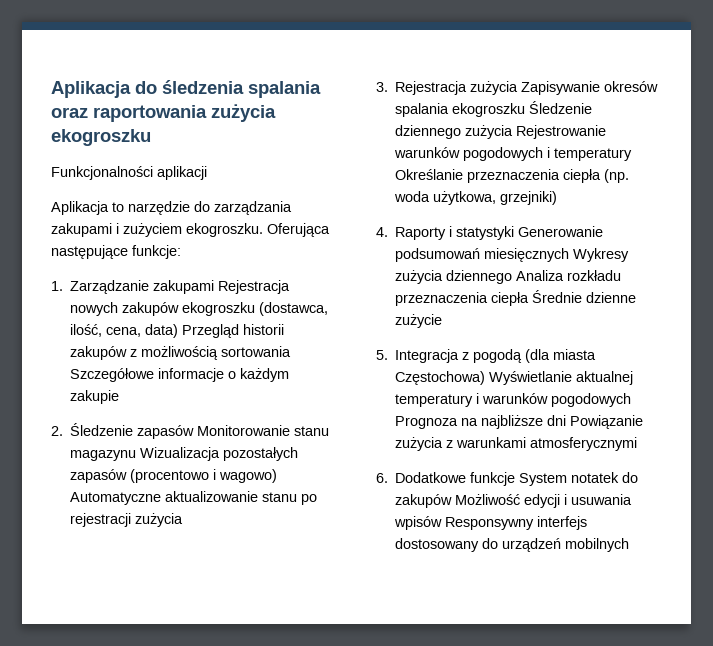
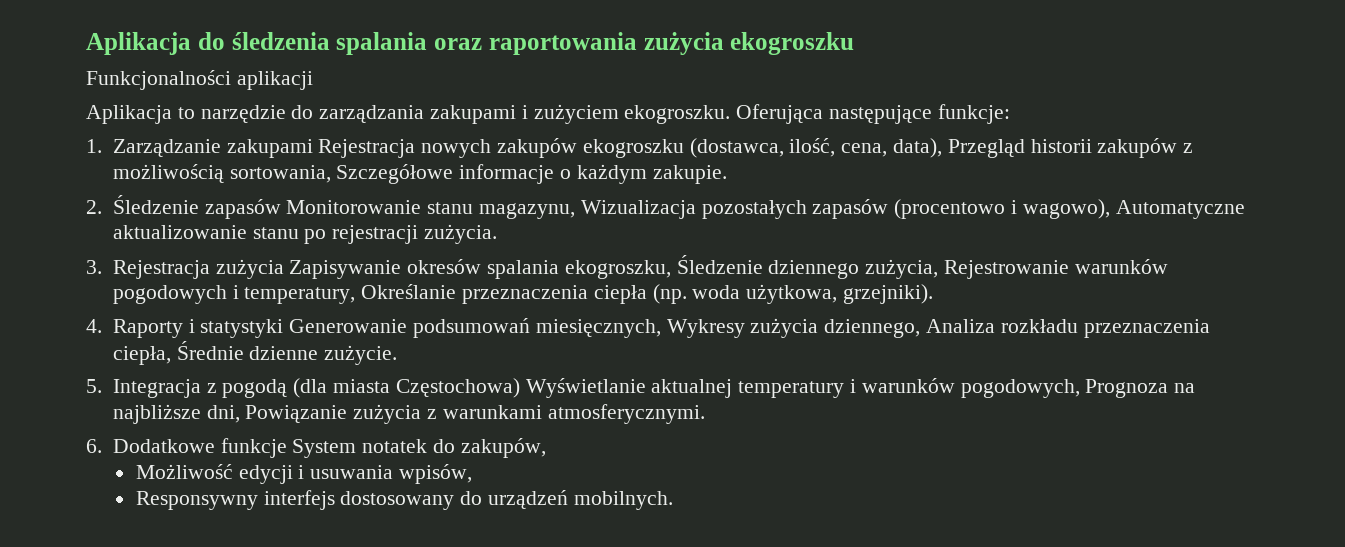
- 1. Zarządzanie zakupami Rejestracja nowych zakupów ekogroszku (dostawca, ilość, cena, data) Przegląd historii zakupów z możliwością sortowania Szczegółowe informacje o każdym zakupie
+ 1. Zarządzanie zakupami Rejestracja nowych zakupów ekogroszku (dostawca, ilość, cena, data), Przegląd historii zakupów z możliwością sortowania, Szczegółowe informacje o każdym zakupie.
- 2. Śledzenie zapasów Monitorowanie stanu magazynu Wizualizacja pozostałych zapasów (procentowo i wagowo) Automatyczne aktualizowanie stanu po rejestracji zużycia
+ 2. Śledzenie zapasów Monitorowanie stanu magazynu, Wizualizacja pozostałych zapasów (procentowo i wagowo), Automatyczne aktualizowanie stanu po rejestracji zużycia.
- 3. Rejestracja zużycia Zapisywanie okresów spalania ekogroszku Śledzenie dziennego zużycia Rejestrowanie warunków pogodowych i temperatury Określanie przeznaczenia ciepła (np. woda użytkowa, grzejniki)
+ 3. Rejestracja zużycia Zapisywanie okresów spalania ekogroszku, Śledzenie dziennego zużycia, Rejestrowanie warunków pogodowych i temperatury, Określanie przeznaczenia ciepła (np. woda użytkowa, grzejniki).
- 4. Raporty i statystyki Generowanie podsumowań miesięcznych Wykresy zużycia dziennego Analiza rozkładu przeznaczenia ciepła Średnie dzienne zużycie
+ 4. Raporty i statystyki Generowanie podsumowań miesięcznych, Wykresy zużycia dziennego, Analiza rozkładu przeznaczenia ciepła, Średnie dzienne zużycie.
- 5. Integracja z pogodą (dla miasta Częstochowa) Wyświetlanie aktualnej temperatury i warunków pogodowych Prognoza na najbliższe dni Powiązanie zużycia z warunkami atmosferycznymi
+ 5. Integracja z pogodą (dla miasta Częstochowa) Wyświetlanie aktualnej temperatury i warunków pogodowych, Prognoza na najbliższe dni, Powiązanie zużycia z warunkami atmosferycznymi.
- 6. Dodatkowe funkcje System notatek do zakupów Możliwość edycji i usuwania wpisów Responsywny interfejs dostosowany do urządzeń mobilnych
+ 6. Dodatkowe funkcje System notatek do zakupów,
+ Możliwość edycji i usuwania wpisów,
+ Responsywny interfejs dostosowany do urządzeń mobilnych.

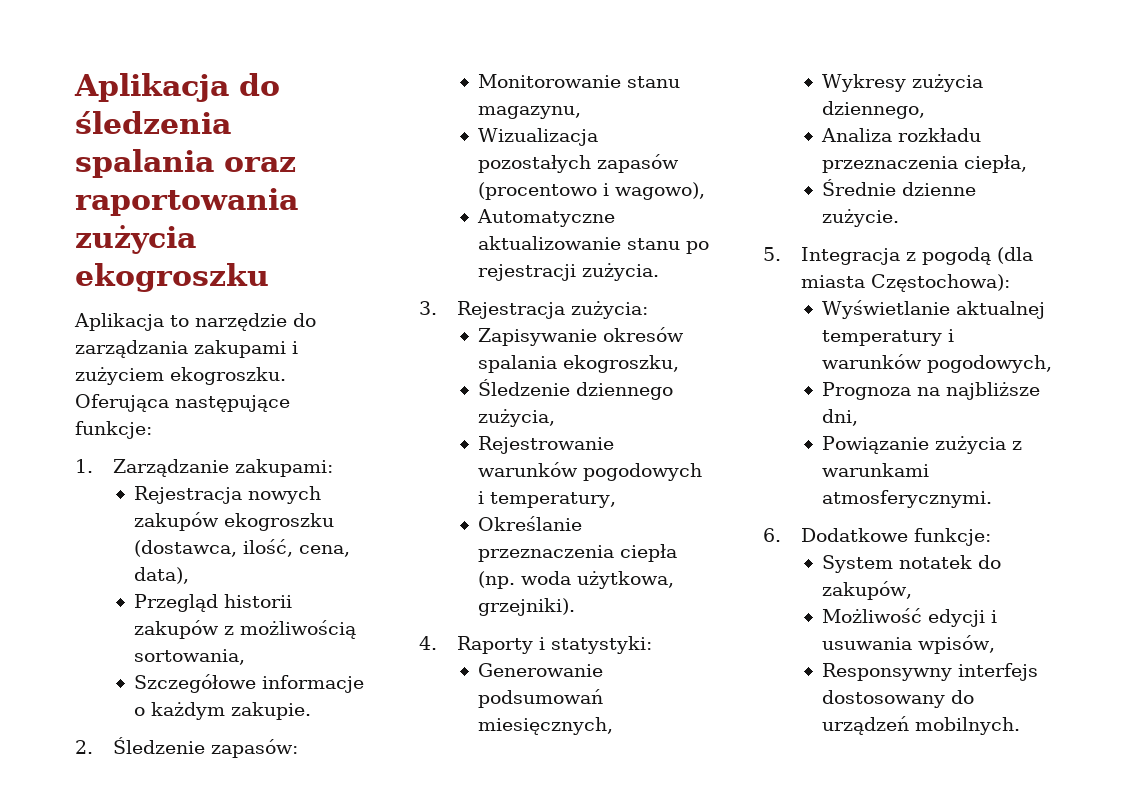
- Funkcjonalności aplikacji
- 1. Zarządzanie zakupami Rejestracja nowych zakupów ekogroszku (dostawca, ilość, cena, data), Przegląd historii zakupów z możliwością sortowania, Szczegółowe informacje o każdym zakupie.
+ 1. Zarządzanie zakupami:
+ Rejestracja nowych zakupów ekogroszku (dostawca, ilość, cena, data),
+ Przegląd historii zakupów z możliwością sortowania,
+ Szczegółowe informacje o każdym zakupie.
- 2. Śledzenie zapasów Monitorowanie stanu magazynu, Wizualizacja pozostałych zapasów (procentowo i wagowo), Automatyczne aktualizowanie stanu po rejestracji zużycia.
+ 2. Śledzenie zapasów:
+ Monitorowanie stanu magazynu,
+ Wizualizacja pozostałych zapasów (procentowo i wagowo),
+ Automatyczne aktualizowanie stanu po rejestracji zużycia.
- 3. Rejestracja zużycia Zapisywanie okresów spalania ekogroszku, Śledzenie dziennego zużycia, Rejestrowanie warunków pogodowych i temperatury, Określanie przeznaczenia ciepła (np. woda użytkowa, grzejniki).
+ 3. Rejestracja zużycia:
+ Zapisywanie okresów spalania ekogroszku,
+ Śledzenie dziennego zużycia,
+ Rejestrowanie warunków pogodowych i temperatury,
+ Określanie przeznaczenia ciepła (np. woda użytkowa, grzejniki).
- 4. Raporty i statystyki Generowanie podsumowań miesięcznych, Wykresy zużycia dziennego, Analiza rozkładu przeznaczenia ciepła, Średnie dzienne zużycie.
+ 4. Raporty i statystyki:
+ Generowanie podsumowań miesięcznych,
+ Wykresy zużycia dziennego,
+ Analiza rozkładu przeznaczenia ciepła,
+ Średnie dzienne zużycie.
- 5. Integracja z pogodą (dla miasta Częstochowa) Wyświetlanie aktualnej temperatury i warunków pogodowych, Prognoza na najbliższe dni, Powiązanie zużycia z warunkami atmosferycznymi.
+ 5. Integracja z pogodą (dla miasta Częstochowa):
+ Wyświetlanie aktualnej temperatury i warunków pogodowych,
+ Prognoza na najbliższe dni,
+ Powiązanie zużycia z warunkami atmosferycznymi.
- 6. Dodatkowe funkcje System notatek do zakupów,
+ 6. Dodatkowe funkcje:
+ System notatek do zakupów,

